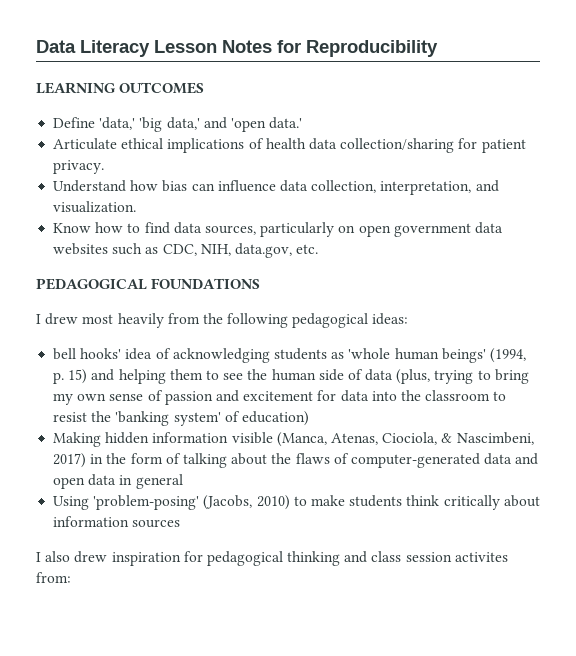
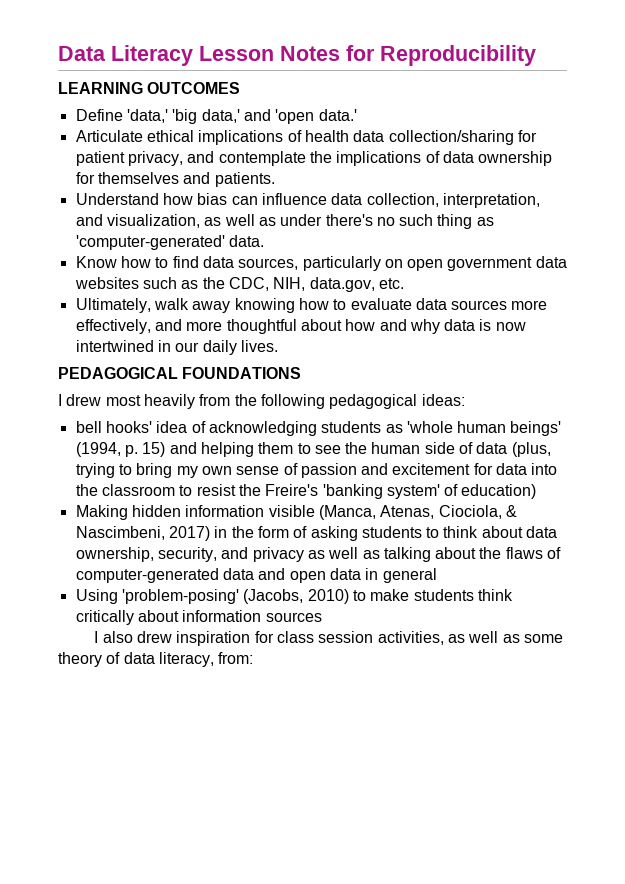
- Articulate ethical implications of health data collection/sharing for patient privacy.
+ Articulate ethical implications of health data collection/sharing for patient privacy, and contemplate the implications of data ownership for themselves and patients.
- Understand how bias can influence data collection, interpretation, and visualization.
+ Understand how bias can influence data collection, interpretation, and visualization, as well as under there's no such thing as 'computer-generated' data.
- Know how to find data sources, particularly on open government data websites such as CDC, NIH, data.gov, etc.
+ Know how to find data sources, particularly on open government data websites such as the CDC, NIH, data.gov, etc.
+ Ultimately, walk away knowing how to evaluate data sources more effectively, and more thoughtful about how and why data is now intertwined in our daily lives.
- bell hooks' idea of acknowledging students as 'whole human beings' (1994, p. 15) and helping them to see the human side of data (plus, trying to bring my own sense of passion and excitement for data into the classroom to resist the 'banking system' of education)
+ bell hooks' idea of acknowledging students as 'whole human beings' (1994, p. 15) and helping them to see the human side of data (plus, trying to bring my own sense of passion and excitement for data into the classroom to resist the Freire's 'banking system' of education)
- Making hidden information visible (Manca, Atenas, Ciociola, & Nascimbeni, 2017) in the form of talking about the flaws of computer-generated data and open data in general
+ Making hidden information visible (Manca, Atenas, Ciociola, & Nascimbeni, 2017) in the form of asking students to think about data ownership, security, and privacy as well as talking about the flaws of computer-generated data and open data in general
- I also drew inspiration for pedagogical thinking and class session activites from:
+ I also drew inspiration for class session activities, as well as some theory of data literacy, from:

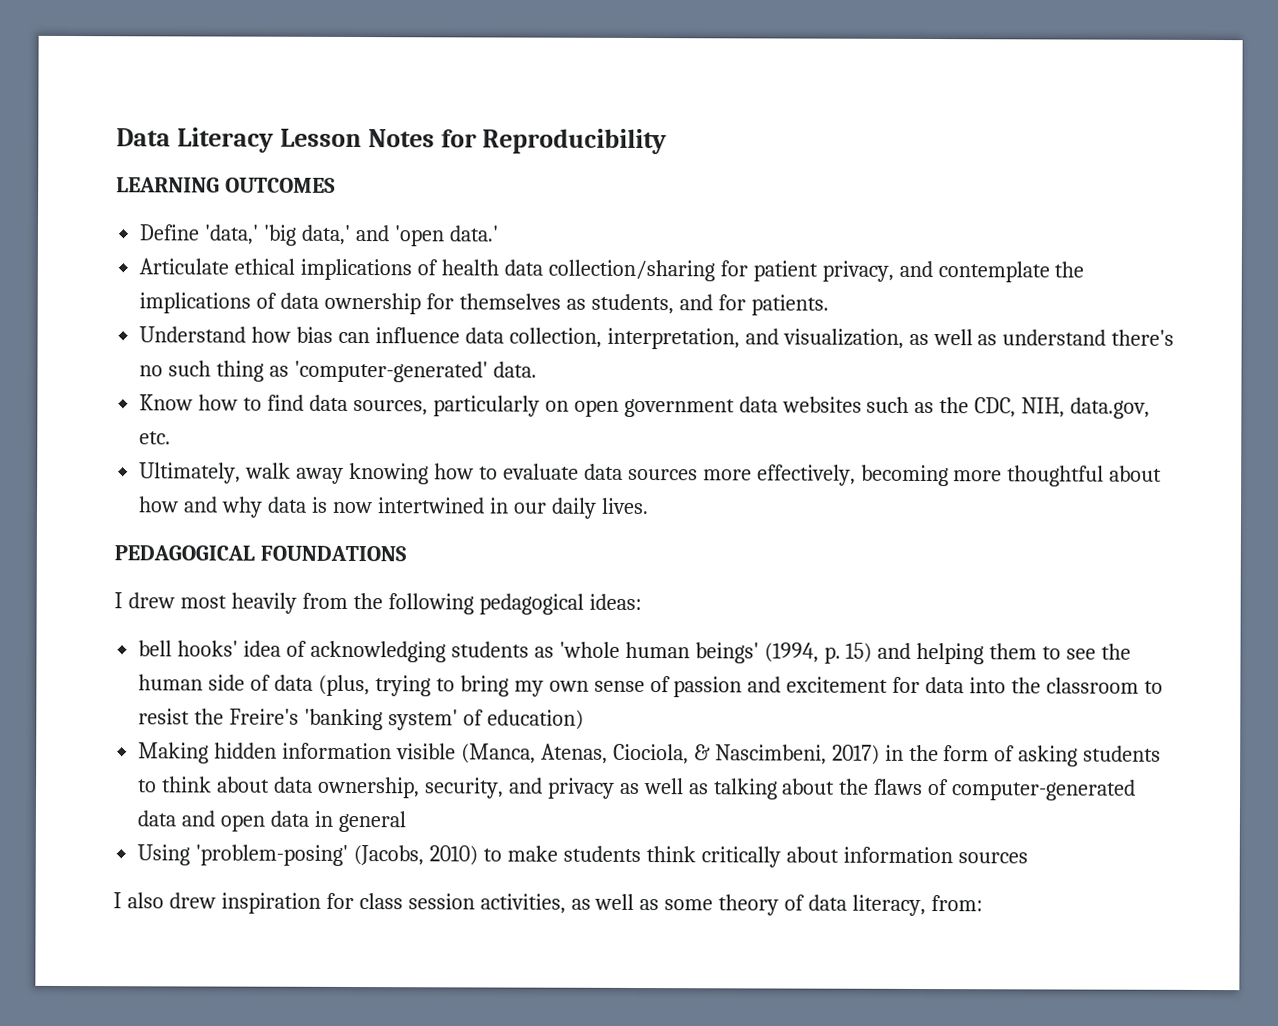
- Articulate ethical implications of health data collection/sharing for patient privacy, and contemplate the implications of data ownership for themselves and patients.
+ Articulate ethical implications of health data collection/sharing for patient privacy, and contemplate the implications of data ownership for themselves as students, and for patients.
- Understand how bias can influence data collection, interpretation, and visualization, as well as under there's no such thing as 'computer-generated' data.
+ Understand how bias can influence data collection, interpretation, and visualization, as well as understand there's no such thing as 'computer-generated' data.
- Ultimately, walk away knowing how to evaluate data sources more effectively, and more thoughtful about how and why data is now intertwined in our daily lives.
+ Ultimately, walk away knowing how to evaluate data sources more effectively, becoming more thoughtful about how and why data is now intertwined in our daily lives.

